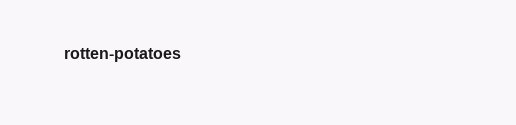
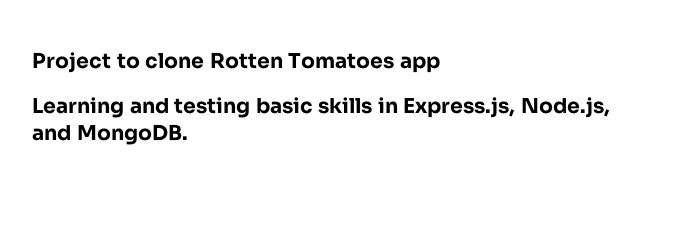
- rotten-potatoes
+ Project to clone Rotten Tomatoes app
+ Learning and testing basic skills in Express.js, Node.js, and MongoDB.

